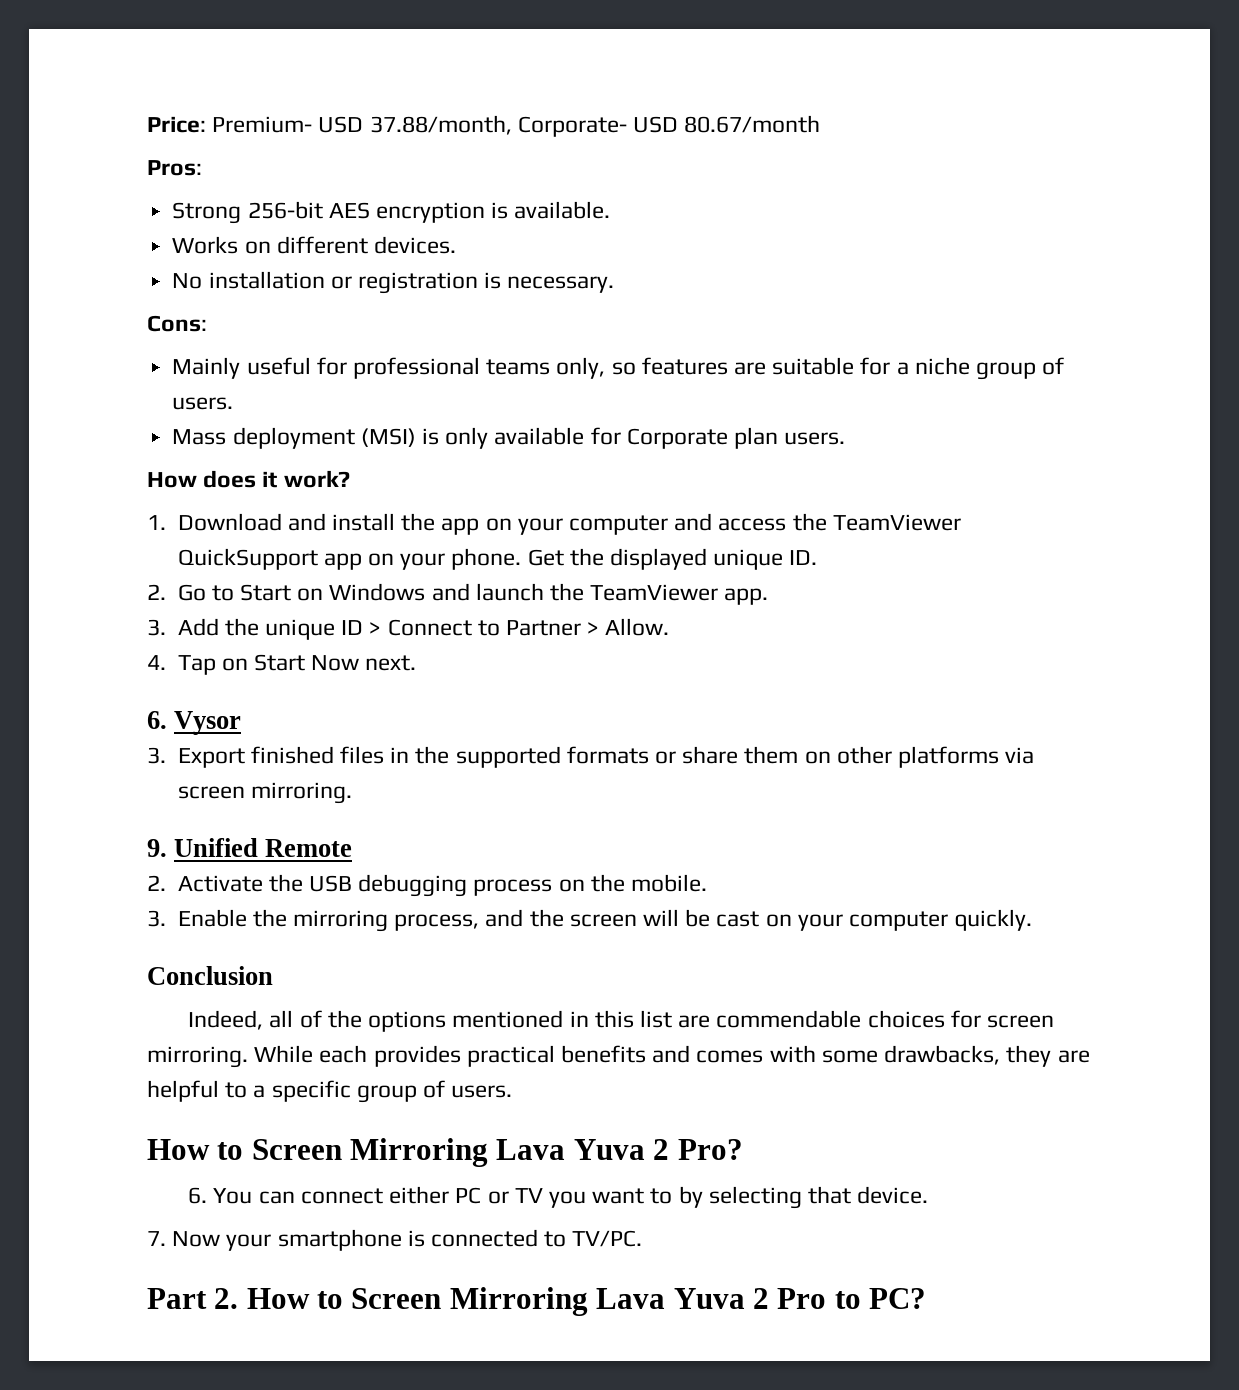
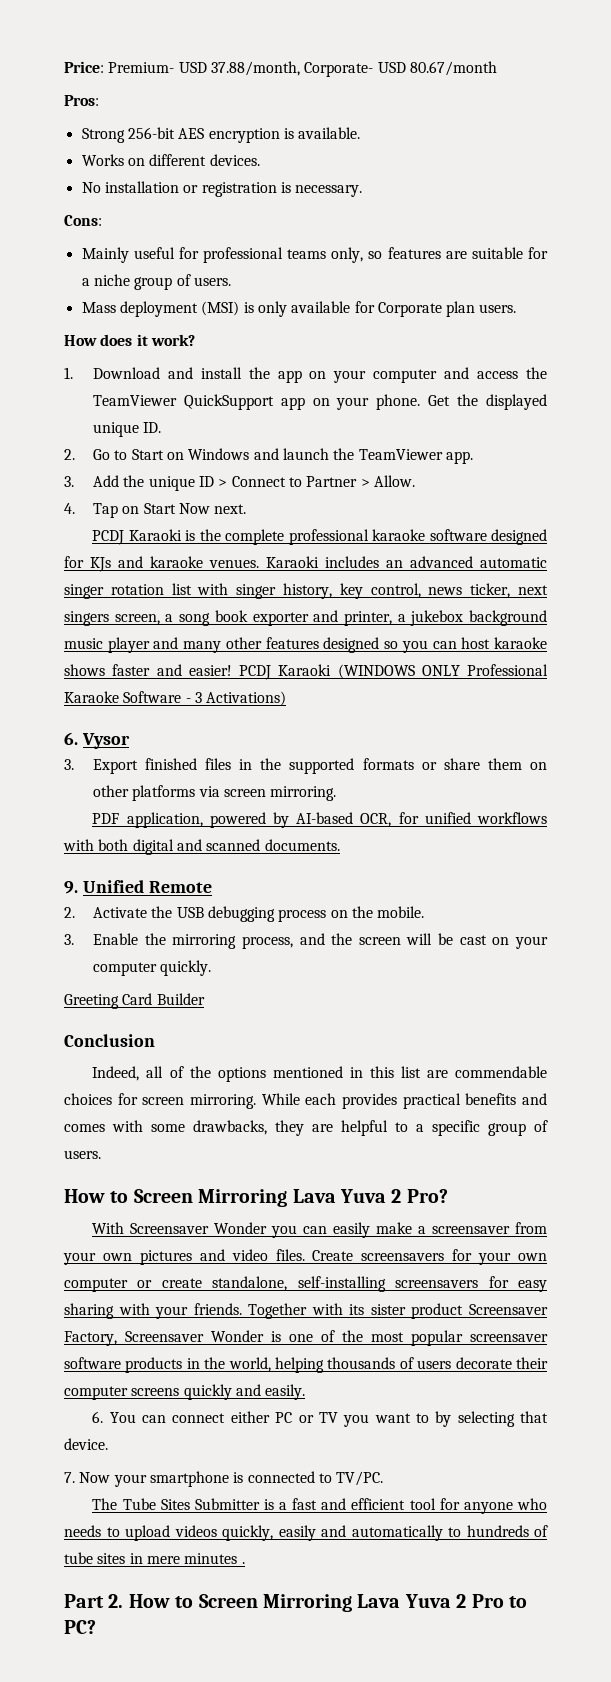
+ PCDJ Karaoki is the complete professional karaoke software designed for KJs and karaoke venues. Karaoki includes an advanced automatic singer rotation list with singer history, key control, news ticker, next singers screen, a song book exporter and printer, a jukebox background music player and many other features designed so you can host karaoke shows faster and easier! PCDJ Karaoki (WINDOWS ONLY Professional Karaoke Software - 3 Activations)
+ PDF application, powered by AI-based OCR, for unified workflows with both digital and scanned documents.
+ Greeting Card Builder
+ With Screensaver Wonder you can easily make a screensaver from your own pictures and video files. Create screensavers for your own computer or create standalone, self-installing screensavers for easy sharing with your friends. Together with its sister product Screensaver Factory, Screensaver Wonder is one of the most popular screensaver software products in the world, helping thousands of users decorate their computer screens quickly and easily.
+ The Tube Sites Submitter is a fast and efficient tool for anyone who needs to upload videos quickly, easily and automatically to hundreds of tube sites in mere minutes .

